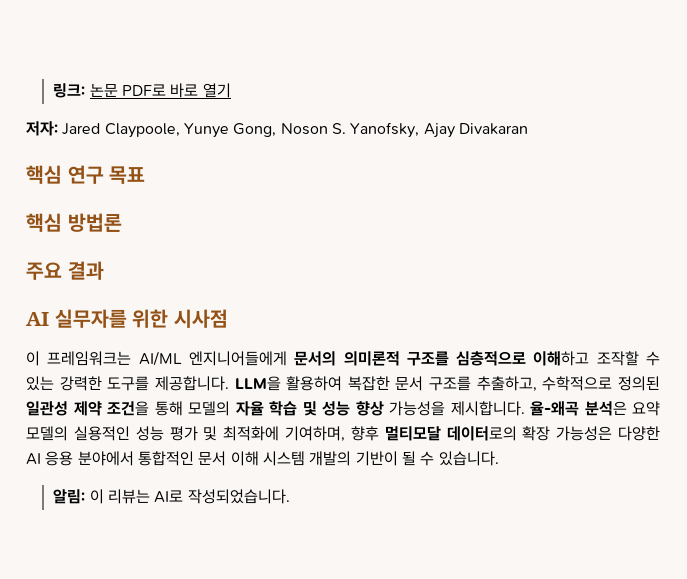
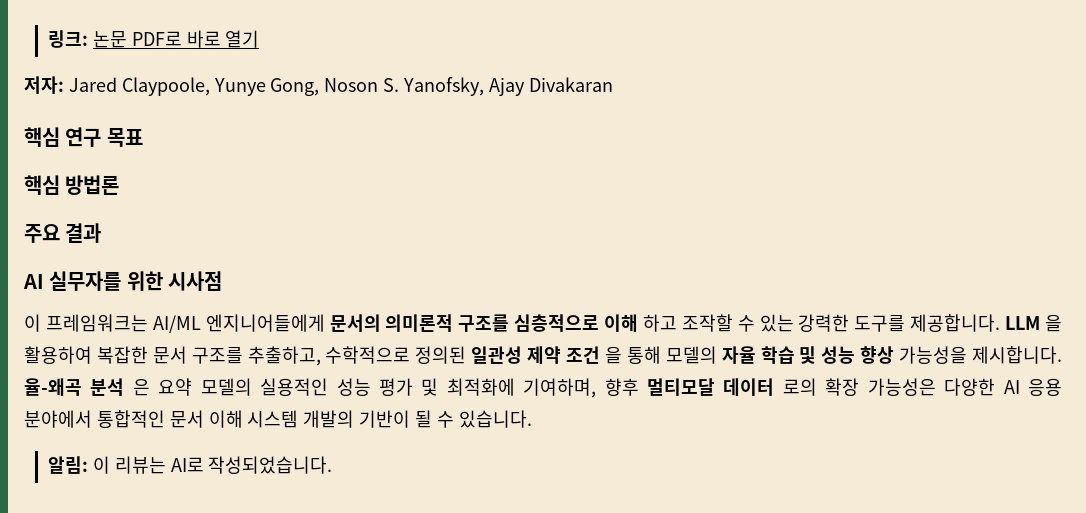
- 이 프레임워크는 AI/ML 엔지니어들에게 문서의 의미론적 구조를 심층적으로 이해하고 조작할 수 있는 강력한 도구를 제공합니다.
+ 이 프레임워크는 AI/ML 엔지니어들에게 문서의 의미론적 구조를 심층적으로 이해 하고 조작할 수 있는 강력한 도구를 제공합니다.
- LLM을 활용하여 복잡한 문서 구조를 추출하고, 수학적으로 정의된 일관성 제약 조건을 통해 모델의 자율 학습 및 성능 향상 가능성을 제시합니다.
+ LLM 을 활용하여 복잡한 문서 구조를 추출하고, 수학적으로 정의된 일관성 제약 조건 을 통해 모델의 자율 학습 및 성능 향상 가능성을 제시합니다.
- 율-왜곡 분석은 요약 모델의 실용적인 성능 평가 및 최적화에 기여하며, 향후 멀티모달 데이터로의 확장 가능성은 다양한 AI 응용 분야에서 통합적인 문서 이해 시스템 개발의 기반이 될 수 있습니다.
+ 율-왜곡 분석 은 요약 모델의 실용적인 성능 평가 및 최적화에 기여하며, 향후 멀티모달 데이터 로의 확장 가능성은 다양한 AI 응용 분야에서 통합적인 문서 이해 시스템 개발의 기반이 될 수 있습니다.

